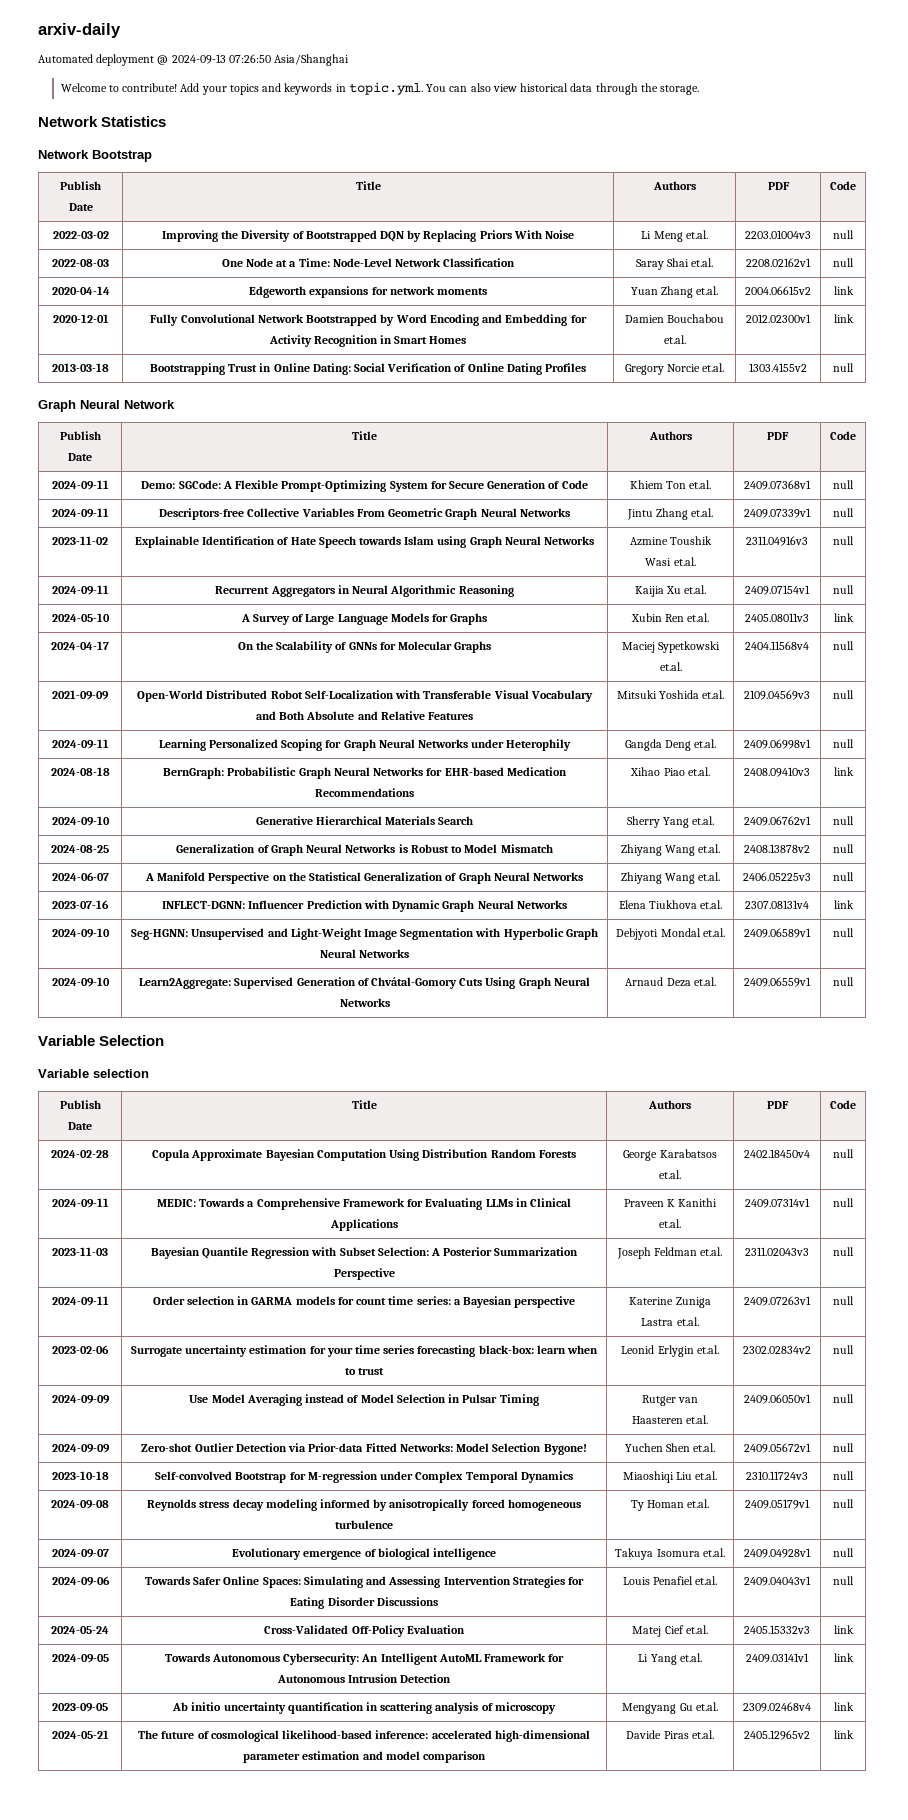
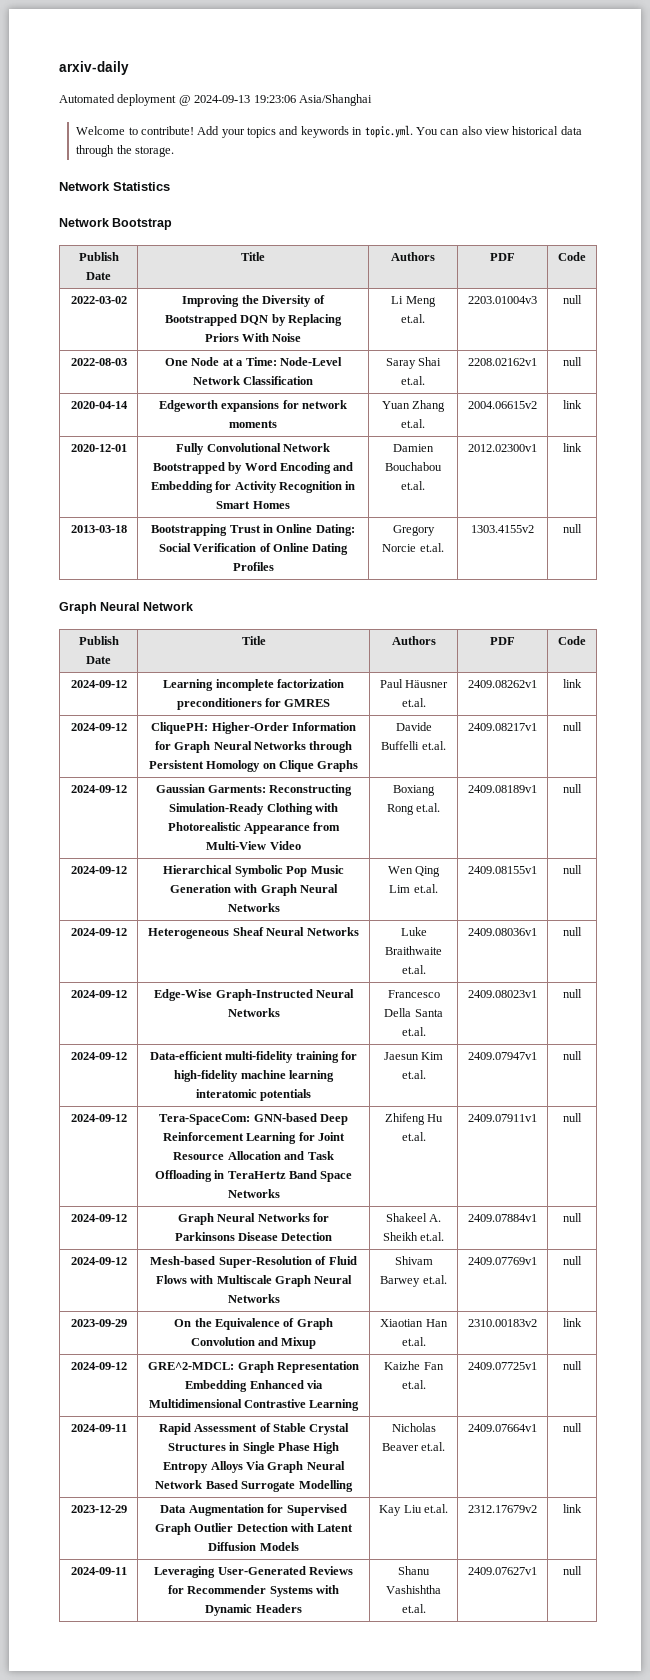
- Automated deployment @ 2024-09-13 07:26:50 Asia/Shanghai
+ Automated deployment @ 2024-09-13 19:23:06 Asia/Shanghai
- 2024-09-11 | Demo: SGCode: A Flexible Prompt-Optimizing System for Secure Generation of Code | Khiem Ton et.al. | 2409.07368v1 | null
- 2024-09-11 | Descriptors-free Collective Variables From Geometric Graph Neural Networks | Jintu Zhang et.al. | 2409.07339v1 | null
- 2023-11-02 | Explainable Identification of Hate Speech towards Islam using Graph Neural Networks | Azmine Toushik Wasi et.al. | 2311.04916v3 | null
- 2024-09-11 | Recurrent Aggregators in Neural Algorithmic Reasoning | Kaijia Xu et.al. | 2409.07154v1 | null
- 2024-05-10 | A Survey of Large Language Models for Graphs | Xubin Ren et.al. | 2405.08011v3 | link
- 2024-04-17 | On the Scalability of GNNs for Molecular Graphs | Maciej Sypetkowski et.al. | 2404.11568v4 | null
- 2021-09-09 | Open-World Distributed Robot Self-Localization with Transferable Visual Vocabulary and Both Absolute and Relative Features | Mitsuki Yoshida et.al. | 2109.04569v3 | null
- 2024-09-11 | Learning Personalized Scoping for Graph Neural Networks under Heterophily | Gangda Deng et.al. | 2409.06998v1 | null
- 2024-08-18 | BernGraph: Probabilistic Graph Neural Networks for EHR-based Medication Recommendations | Xihao Piao et.al. | 2408.09410v3 | link
- 2024-09-10 | Generative Hierarchical Materials Search | Sherry Yang et.al. | 2409.06762v1 | null
- 2024-08-25 | Generalization of Graph Neural Networks is Robust to Model Mismatch | Zhiyang Wang et.al. | 2408.13878v2 | null
- 2024-06-07 | A Manifold Perspective on the Statistical Generalization of Graph Neural Networks | Zhiyang Wang et.al. | 2406.05225v3 | null
- 2023-07-16 | INFLECT-DGNN: Influencer Prediction with Dynamic Graph Neural Networks | Elena Tiukhova et.al. | 2307.08131v4 | link
- 2024-09-10 | Seg-HGNN: Unsupervised and Light-Weight Image Segmentation with Hyperbolic Graph Neural Networks | Debjyoti Mondal et.al. | 2409.06589v1 | null
- 2024-09-10 | Learn2Aggregate: Supervised Generation of Chvátal-Gomory Cuts Using Graph Neural Networks | Arnaud Deza et.al. | 2409.06559v1 | null
- Variable Selection
- Variable selection
- Publish Date | Title | Authors | PDF | Code
- 2024-02-28 | Copula Approximate Bayesian Computation Using Distribution Random Forests | George Karabatsos et.al. | 2402.18450v4 | null
- 2024-09-11 | MEDIC: Towards a Comprehensive Framework for Evaluating LLMs in Clinical Applications | Praveen K Kanithi et.al. | 2409.07314v1 | null
- 2023-11-03 | Bayesian Quantile Regression with Subset Selection: A Posterior Summarization Perspective | Joseph Feldman et.al. | 2311.02043v3 | null
- 2024-09-11 | Order selection in GARMA models for count time series: a Bayesian perspective | Katerine Zuniga Lastra et.al. | 2409.07263v1 | null
- 2023-02-06 | Surrogate uncertainty estimation for your time series forecasting black-box: learn when to trust | Leonid Erlygin et.al. | 2302.02834v2 | null
- 2024-09-09 | Use Model Averaging instead of Model Selection in Pulsar Timing | Rutger van Haasteren et.al. | 2409.06050v1 | null
- 2024-09-09 | Zero-shot Outlier Detection via Prior-data Fitted Networks: Model Selection Bygone! | Yuchen Shen et.al. | 2409.05672v1 | null
- 2023-10-18 | Self-convolved Bootstrap for M-regression under Complex Temporal Dynamics | Miaoshiqi Liu et.al. | 2310.11724v3 | null
- 2024-09-08 | Reynolds stress decay modeling informed by anisotropically forced homogeneous turbulence | Ty Homan et.al. | 2409.05179v1 | null
- 2024-09-07 | Evolutionary emergence of biological intelligence | Takuya Isomura et.al. | 2409.04928v1 | null
- 2024-09-06 | Towards Safer Online Spaces: Simulating and Assessing Intervention Strategies for Eating Disorder Discussions | Louis Penafiel et.al. | 2409.04043v1 | null
- 2024-05-24 | Cross-Validated Off-Policy Evaluation | Matej Cief et.al. | 2405.15332v3 | link
- 2024-09-05 | Towards Autonomous Cybersecurity: An Intelligent AutoML Framework for Autonomous Intrusion Detection | Li Yang et.al. | 2409.03141v1 | link
- 2023-09-05 | Ab initio uncertainty quantification in scattering analysis of microscopy | Mengyang Gu et.al. | 2309.02468v4 | link
- 2024-05-21 | The future of cosmological likelihood-based inference: accelerated high-dimensional parameter estimation and model comparison | Davide Piras et.al. | 2405.12965v2 | link
+ 2024-09-12 | Learning incomplete factorization preconditioners for GMRES | Paul Häusner et.al. | 2409.08262v1 | link
+ 2024-09-12 | CliquePH: Higher-Order Information for Graph Neural Networks through Persistent Homology on Clique Graphs | Davide Buffelli et.al. | 2409.08217v1 | null
+ 2024-09-12 | Gaussian Garments: Reconstructing Simulation-Ready Clothing with Photorealistic Appearance from Multi-View Video | Boxiang Rong et.al. | 2409.08189v1 | null
+ 2024-09-12 | Hierarchical Symbolic Pop Music Generation with Graph Neural Networks | Wen Qing Lim et.al. | 2409.08155v1 | null
+ 2024-09-12 | Heterogeneous Sheaf Neural Networks | Luke Braithwaite et.al. | 2409.08036v1 | null
+ 2024-09-12 | Edge-Wise Graph-Instructed Neural Networks | Francesco Della Santa et.al. | 2409.08023v1 | null
+ 2024-09-12 | Data-efficient multi-fidelity training for high-fidelity machine learning interatomic potentials | Jaesun Kim et.al. | 2409.07947v1 | null
+ 2024-09-12 | Tera-SpaceCom: GNN-based Deep Reinforcement Learning for Joint Resource Allocation and Task Offloading in TeraHertz Band Space Networks | Zhifeng Hu et.al. | 2409.07911v1 | null
+ 2024-09-12 | Graph Neural Networks for Parkinsons Disease Detection | Shakeel A. Sheikh et.al. | 2409.07884v1 | null
+ 2024-09-12 | Mesh-based Super-Resolution of Fluid Flows with Multiscale Graph Neural Networks | Shivam Barwey et.al. | 2409.07769v1 | null
+ 2023-09-29 | On the Equivalence of Graph Convolution and Mixup | Xiaotian Han et.al. | 2310.00183v2 | link
+ 2024-09-12 | GRE^2-MDCL: Graph Representation Embedding Enhanced via Multidimensional Contrastive Learning | Kaizhe Fan et.al. | 2409.07725v1 | null
+ 2024-09-11 | Rapid Assessment of Stable Crystal Structures in Single Phase High Entropy Alloys Via Graph Neural Network Based Surrogate Modelling | Nicholas Beaver et.al. | 2409.07664v1 | null
+ 2023-12-29 | Data Augmentation for Supervised Graph Outlier Detection with Latent Diffusion Models | Kay Liu et.al. | 2312.17679v2 | link
+ 2024-09-11 | Leveraging User-Generated Reviews for Recommender Systems with Dynamic Headers | Shanu Vashishtha et.al. | 2409.07627v1 | null

